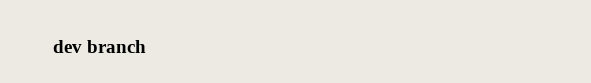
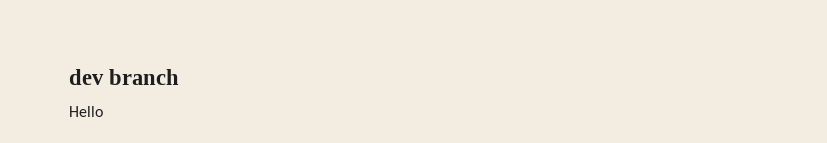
+ Hello

